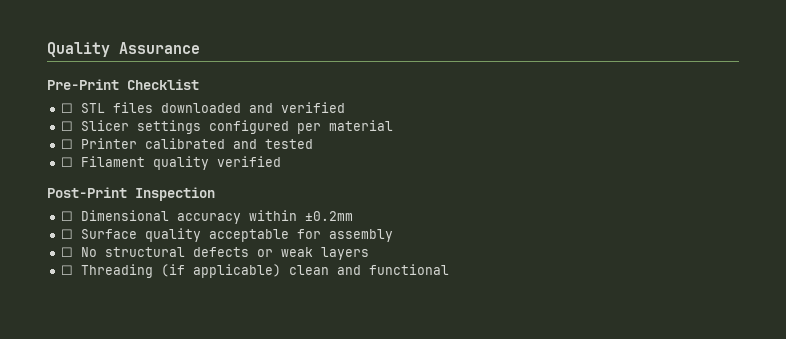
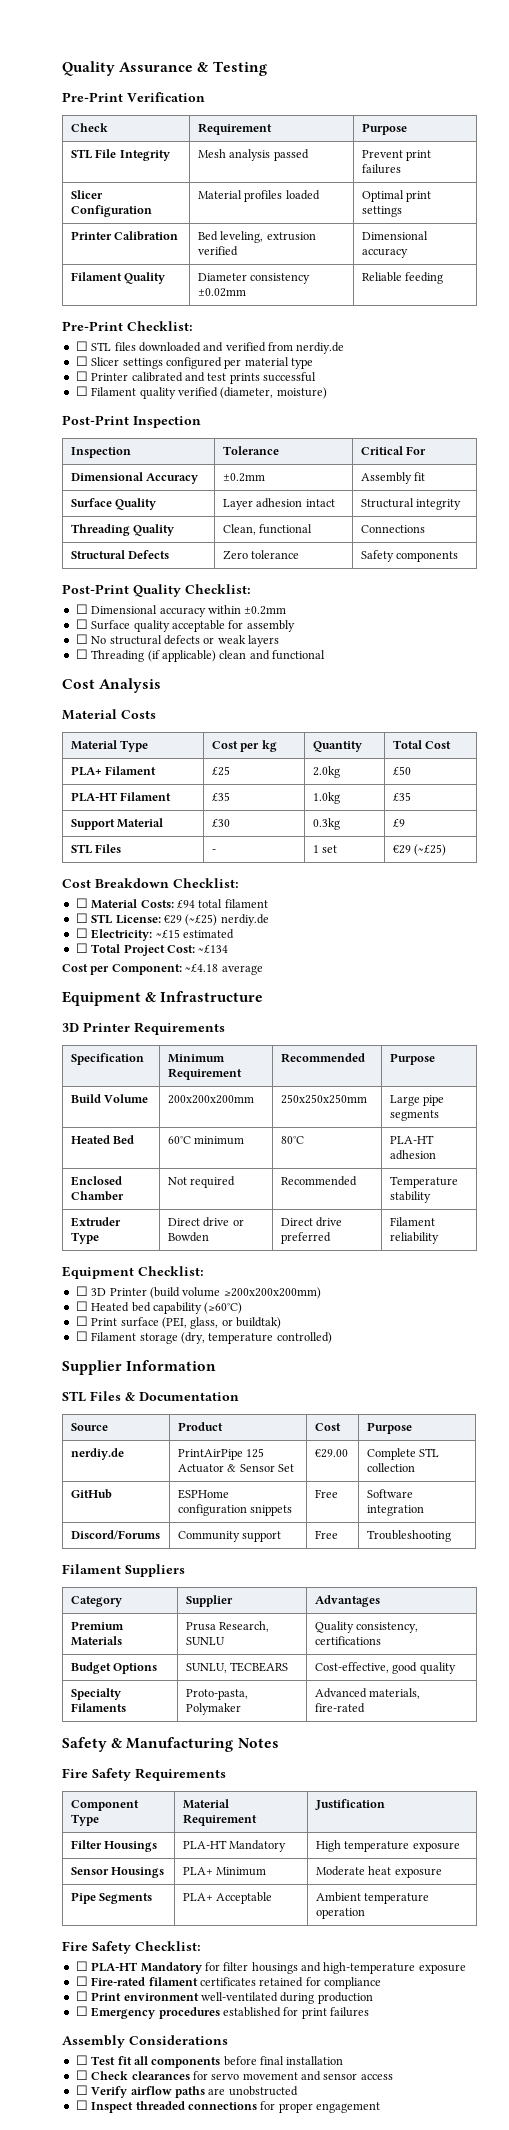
- Quality Assurance
- Pre-Print Checklist
+ Quality Assurance & Testing
+ Pre-Print Verification
+ Check | Requirement | Purpose
+ STL File Integrity | Mesh analysis passed | Prevent print failures
+ Slicer Configuration | Material profiles loaded | Optimal print settings
+ Printer Calibration | Bed leveling, extrusion verified | Dimensional accuracy
+ Filament Quality | Diameter consistency ±0.02mm | Reliable feeding
+ Pre-Print Checklist:
- ☐ STL files downloaded and verified
+ ☐ STL files downloaded and verified from nerdiy.de
- ☐ Slicer settings configured per material
+ ☐ Slicer settings configured per material type
- ☐ Printer calibrated and tested
+ ☐ Printer calibrated and test prints successful
- ☐ Filament quality verified
+ ☐ Filament quality verified (diameter, moisture)
+ Inspection | Tolerance | Critical For
+ Dimensional Accuracy | ±0.2mm | Assembly fit
+ Surface Quality | Layer adhesion intact | Structural integrity
+ Threading Quality | Clean, functional | Connections
+ Structural Defects | Zero tolerance | Safety components
+ Post-Print Quality Checklist:
+ Cost Analysis
+ Material Costs
+ Material Type | Cost per kg | Quantity | Total Cost
+ PLA+ Filament | £25 | 2.0kg | £50
+ PLA-HT Filament | £35 | 1.0kg | £35
+ Support Material | £30 | 0.3kg | £9
+ STL Files | - | 1 set | €29 (~£25)
+ Cost Breakdown Checklist:
+ ☐ Material Costs: £94 total filament
+ ☐ STL License: €29 (~£25) nerdiy.de
+ ☐ Electricity: ~£15 estimated
+ ☐ Total Project Cost: ~£134
+ Cost per Component: ~£4.18 average
+ Equipment & Infrastructure
+ 3D Printer Requirements
+ Specification | Minimum Requirement | Recommended | Purpose
+ Build Volume | 200x200x200mm | 250x250x250mm | Large pipe segments
+ Heated Bed | 60°C minimum | 80°C | PLA-HT adhesion
+ Enclosed Chamber | Not required | Recommended | Temperature stability
+ Extruder Type | Direct drive or Bowden | Direct drive preferred | Filament reliability
+ Equipment Checklist:
+ ☐ 3D Printer (build volume ≥200x200x200mm)
+ ☐ Heated bed capability (≥60°C)
+ ☐ Print surface (PEI, glass, or buildtak)
+ ☐ Filament storage (dry, temperature controlled)
+ Supplier Information
+ STL Files & Documentation
+ Source | Product | Cost | Purpose
+ nerdiy.de | PrintAirPipe 125 Actuator & Sensor Set | €29.00 | Complete STL collection
+ GitHub | ESPHome configuration snippets | Free | Software integration
+ Discord/Forums | Community support | Free | Troubleshooting
+ Filament Suppliers
+ Category | Supplier | Advantages
+ Premium Materials | Prusa Research, SUNLU | Quality consistency, certifications
+ Budget Options | SUNLU, TECBEARS | Cost-effective, good quality
+ Specialty Filaments | Proto-pasta, Polymaker | Advanced materials, fire-rated
+ Safety & Manufacturing Notes
+ Fire Safety Requirements
+ Component Type | Material Requirement | Justification
+ Filter Housings | PLA-HT Mandatory | High temperature exposure
+ Sensor Housings | PLA+ Minimum | Moderate heat exposure
+ Pipe Segments | PLA+ Acceptable | Ambient temperature operation
+ Fire Safety Checklist:
+ ☐ PLA-HT Mandatory for filter housings and high-temperature exposure
+ ☐ Fire-rated filament certificates retained for compliance
+ ☐ Print environment well-ventilated during production
+ ☐ Emergency procedures established for print failures
+ Assembly Considerations
+ ☐ Test fit all components before final installation
+ ☐ Check clearances for servo movement and sensor access
+ ☐ Verify airflow paths are unobstructed
+ ☐ Inspect threaded connections for proper engagement

